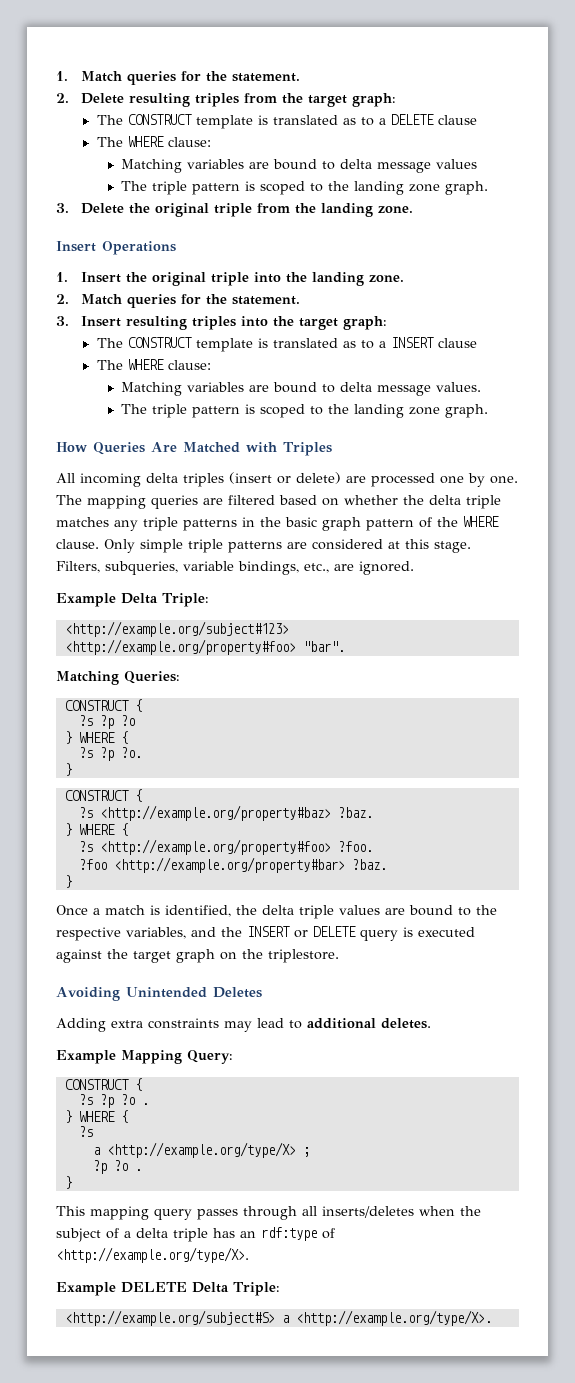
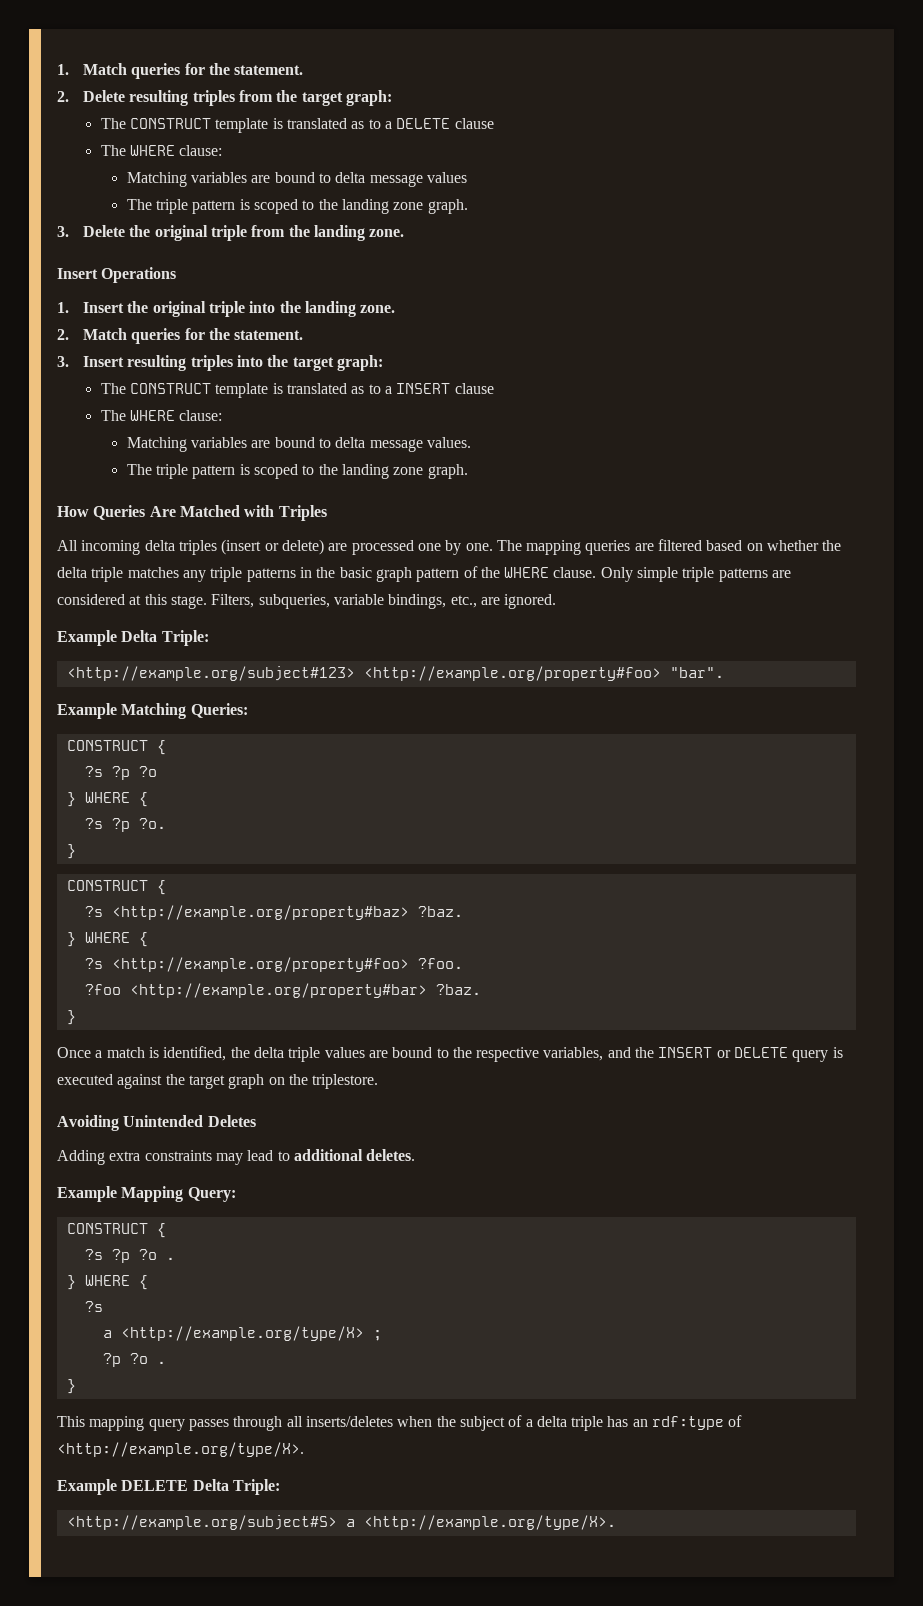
- Matching Queries:
+ Example Matching Queries:

